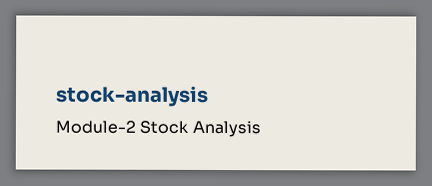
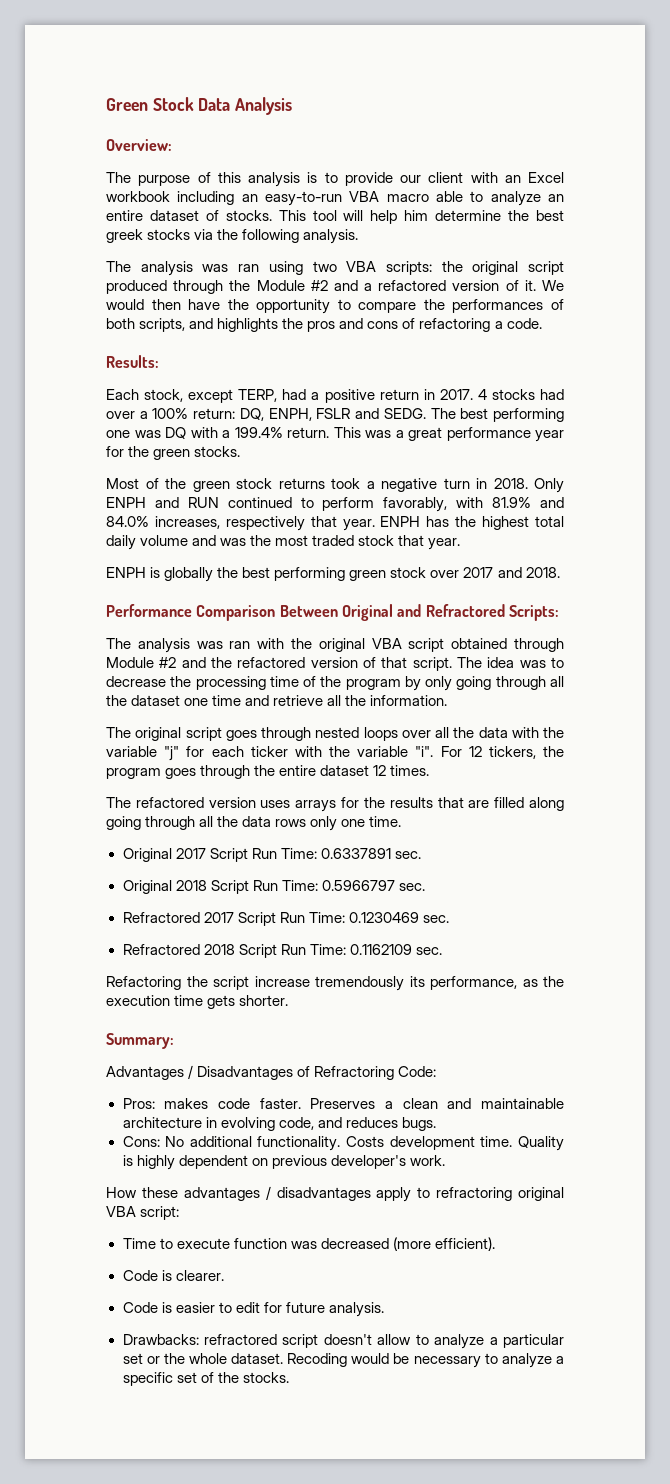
- stock-analysis
- Module-2 Stock Analysis
+ Green Stock Data Analysis
+ Overview:
+ The purpose of this analysis is to provide our client with an Excel workbook including an easy-to-run VBA macro able to analyze an entire dataset of stocks. This tool will help him determine the best greek stocks via the following analysis.
+ The analysis was ran using two VBA scripts: the original script produced through the Module #2 and a refactored version of it. We would then have the opportunity to compare the performances of both scripts, and highlights the pros and cons of refactoring a code.
+ Results:
+ Each stock, except TERP, had a positive return in 2017. 4 stocks had over a 100% return: DQ, ENPH, FSLR and SEDG. The best performing one was DQ with a 199.4% return. This was a great performance year for the green stocks.
+ Most of the green stock returns took a negative turn in 2018. Only ENPH and RUN continued to perform favorably, with 81.9% and 84.0% increases, respectively that year. ENPH has the highest total daily volume and was the most traded stock that year.
+ ENPH is globally the best performing green stock over 2017 and 2018.
+ Performance Comparison Between Original and Refractored Scripts:
+ The analysis was ran with the original VBA script obtained through Module #2 and the refactored version of that script. The idea was to decrease the processing time of the program by only going through all the dataset one time and retrieve all the information.
+ The original script goes through nested loops over all the data with the variable "j" for each ticker with the variable "i". For 12 tickers, the program goes through the entire dataset 12 times.
+ The refactored version uses arrays for the results that are filled along going through all the data rows only one time.
+ Original 2017 Script Run Time: 0.6337891 sec.
+ Original 2018 Script Run Time: 0.5966797 sec.
+ Refractored 2017 Script Run Time: 0.1230469 sec.
+ Refractored 2018 Script Run Time: 0.1162109 sec.
+ Refactoring the script increase tremendously its performance, as the execution time gets shorter.
+ Summary:
+ Advantages / Disadvantages of Refractoring Code:
+ Pros: makes code faster. Preserves a clean and maintainable architecture in evolving code, and reduces bugs.
+ Cons: No additional functionality. Costs development time. Quality is highly dependent on previous developer's work.
+ How these advantages / disadvantages apply to refractoring original VBA script:
+ Time to execute function was decreased (more efficient).
+ Code is clearer.
+ Code is easier to edit for future analysis.
+ Drawbacks: refractored script doesn't allow to analyze a particular set or the whole dataset. Recoding would be necessary to analyze a specific set of the stocks.

